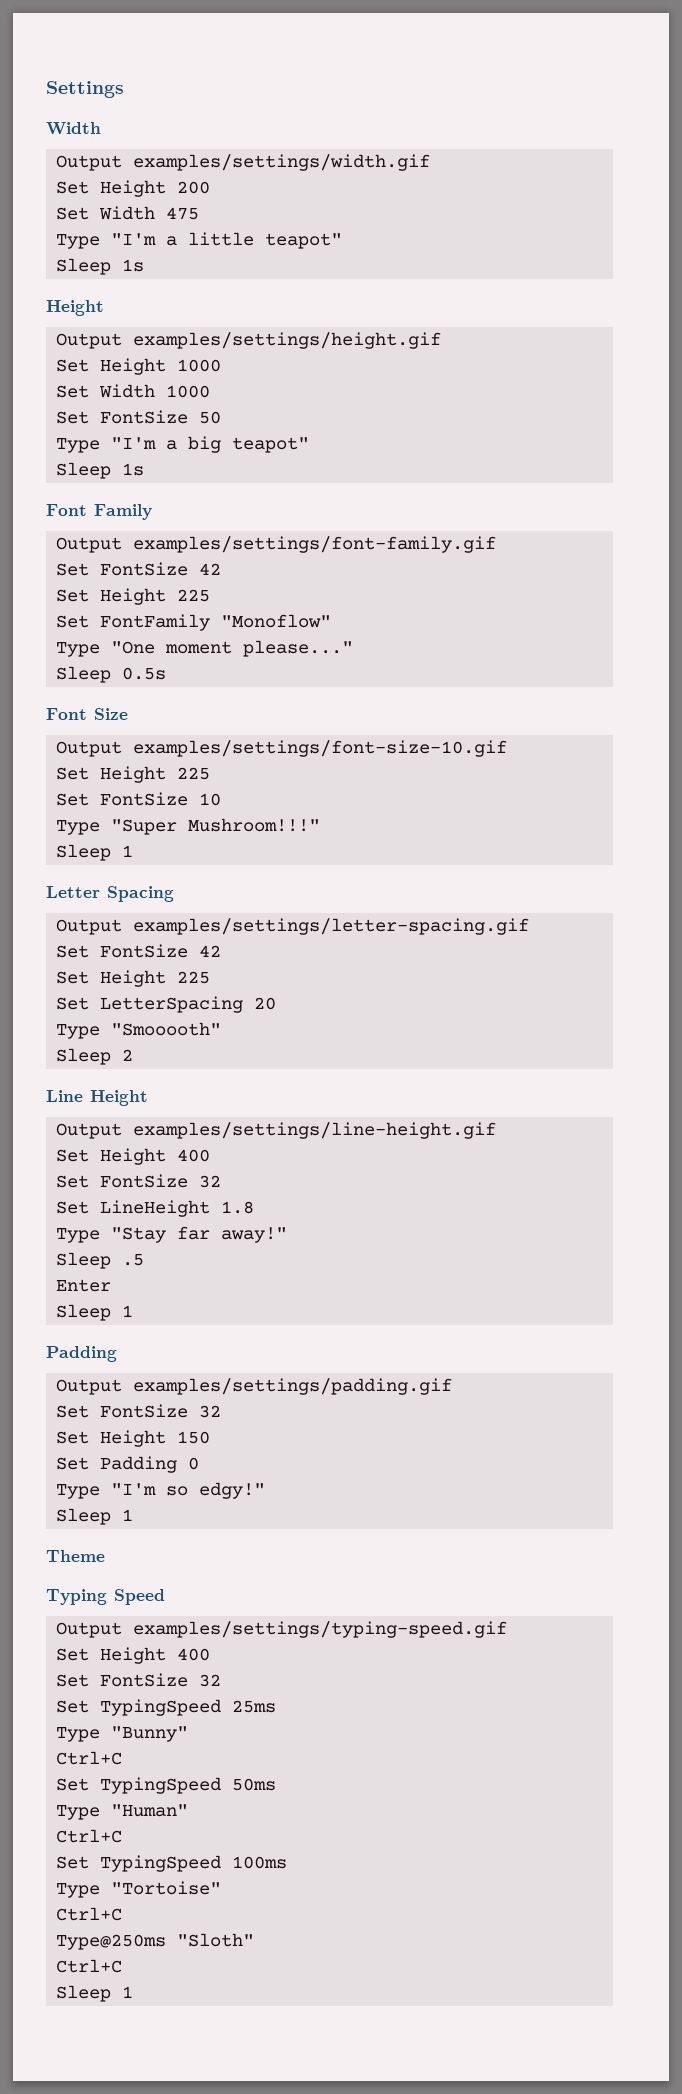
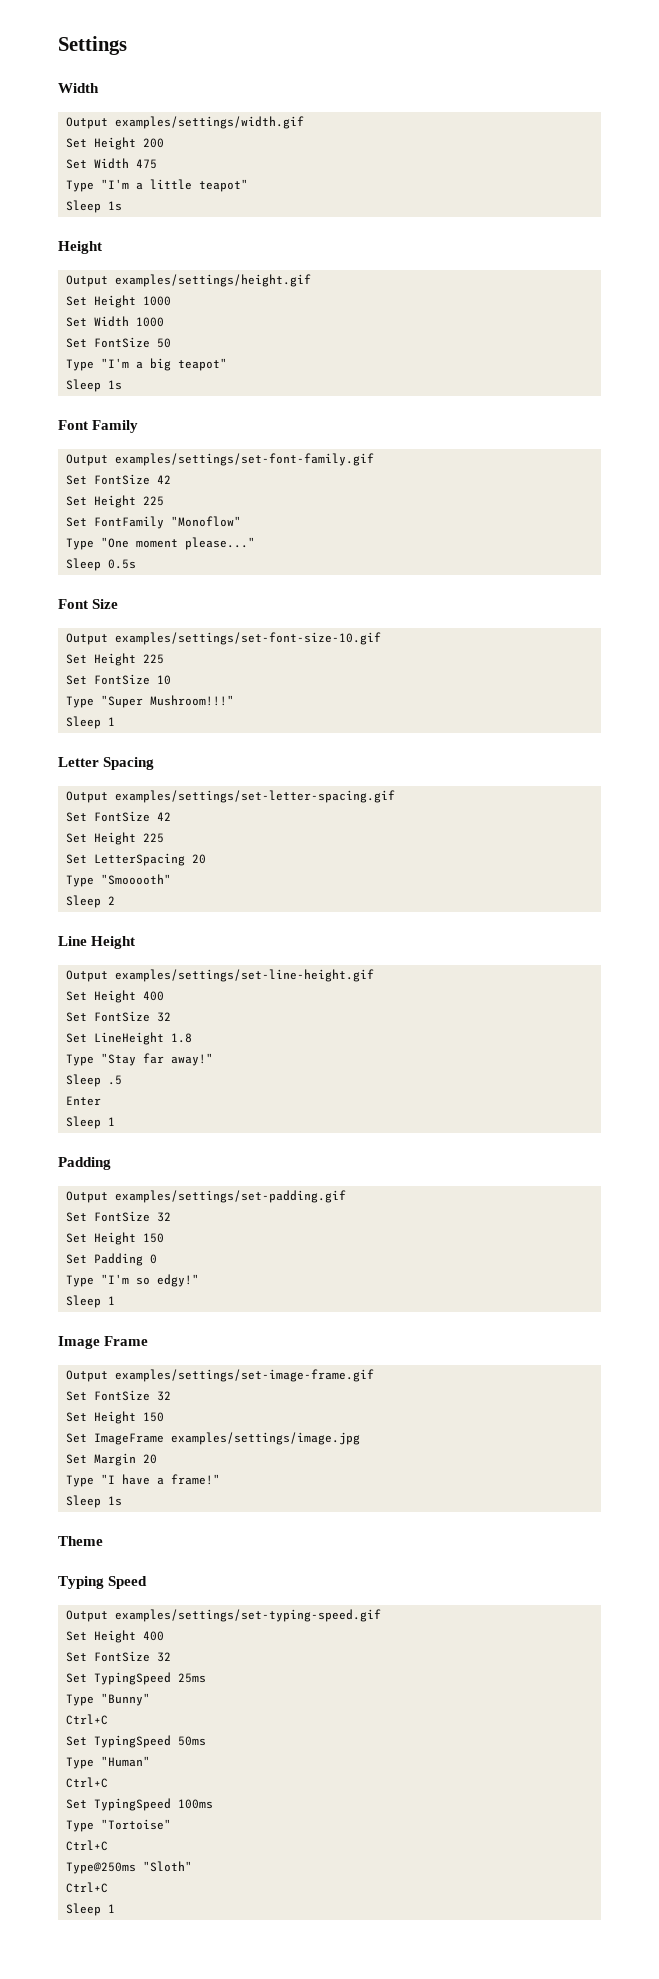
- Output examples/settings/font-family.gif
+ Output examples/settings/set-font-family.gif
- Output examples/settings/font-size-10.gif
+ Output examples/settings/set-font-size-10.gif
- Output examples/settings/letter-spacing.gif
+ Output examples/settings/set-letter-spacing.gif
- Output examples/settings/line-height.gif
+ Output examples/settings/set-line-height.gif
- Output examples/settings/padding.gif
+ Output examples/settings/set-padding.gif
+ Image Frame
+ Output examples/settings/set-image-frame.gif
+ Set FontSize 32
+ Set Height 150
+ Set ImageFrame examples/settings/image.jpg
+ Set Margin 20
+ Type "I have a frame!"
+ Sleep 1s
- Output examples/settings/typing-speed.gif
+ Output examples/settings/set-typing-speed.gif

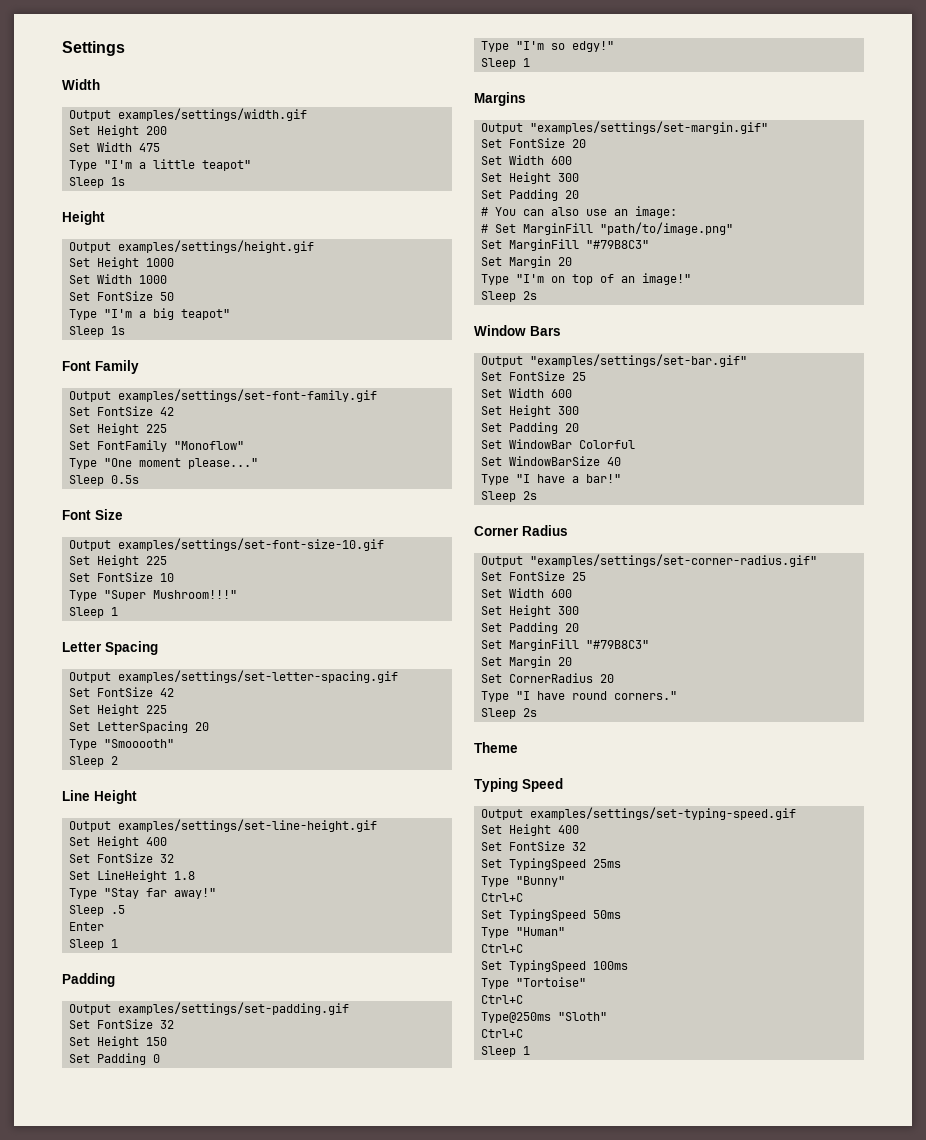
- Image Frame
- Output examples/settings/set-image-frame.gif
- Set FontSize 32
- Set Height 150
- Set ImageFrame examples/settings/image.jpg
+ Margins
+ Output "examples/settings/set-margin.gif"
+ Set FontSize 20
+ Set Width 600
+ Set Height 300
+ Set Padding 20
+ # You can also use an image:
+ # Set MarginFill "path/to/image.png"
+ Set MarginFill "#79B8C3"
  Set Margin 20
+ Type "I'm on top of an image!"
+ Sleep 2s
+ Window Bars
+ Output "examples/settings/set-bar.gif"
+ Set FontSize 25
+ Set Width 600
+ Set Height 300
+ Set Padding 20
+ Set WindowBar Colorful
+ Set WindowBarSize 40
- Type "I have a frame!"
- Sleep 1s
+ Type "I have a bar!"
+ Sleep 2s
+ Corner Radius
+ Output "examples/settings/set-corner-radius.gif"
+ Set FontSize 25
+ Set Width 600
+ Set Height 300
+ Set Padding 20
+ Set MarginFill "#79B8C3"
+ Set Margin 20
+ Set CornerRadius 20
+ Type "I have round corners."
+ Sleep 2s

